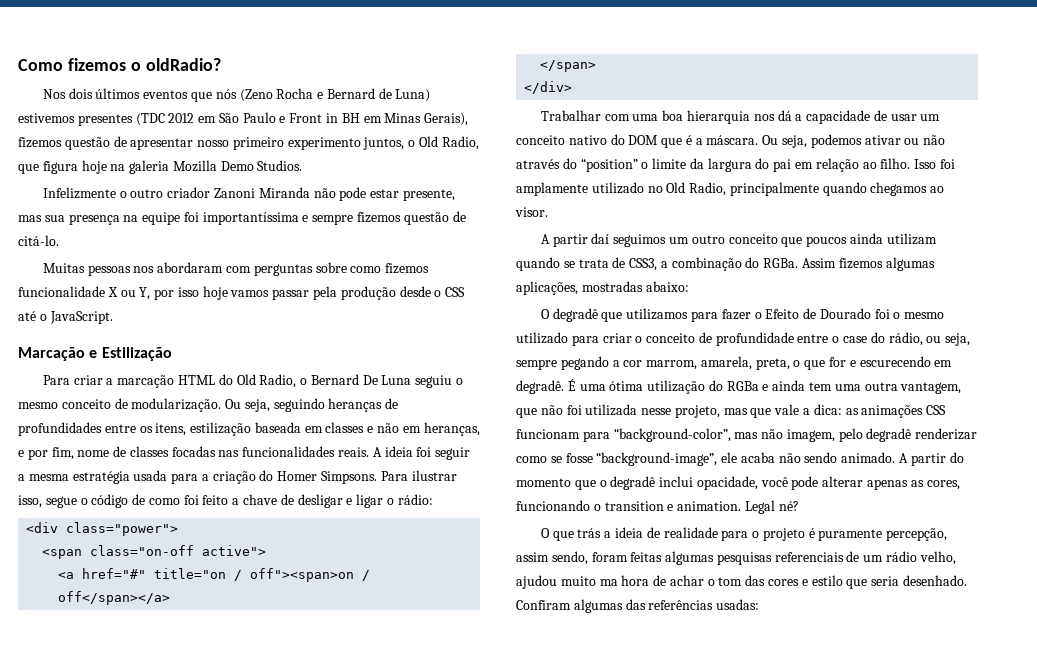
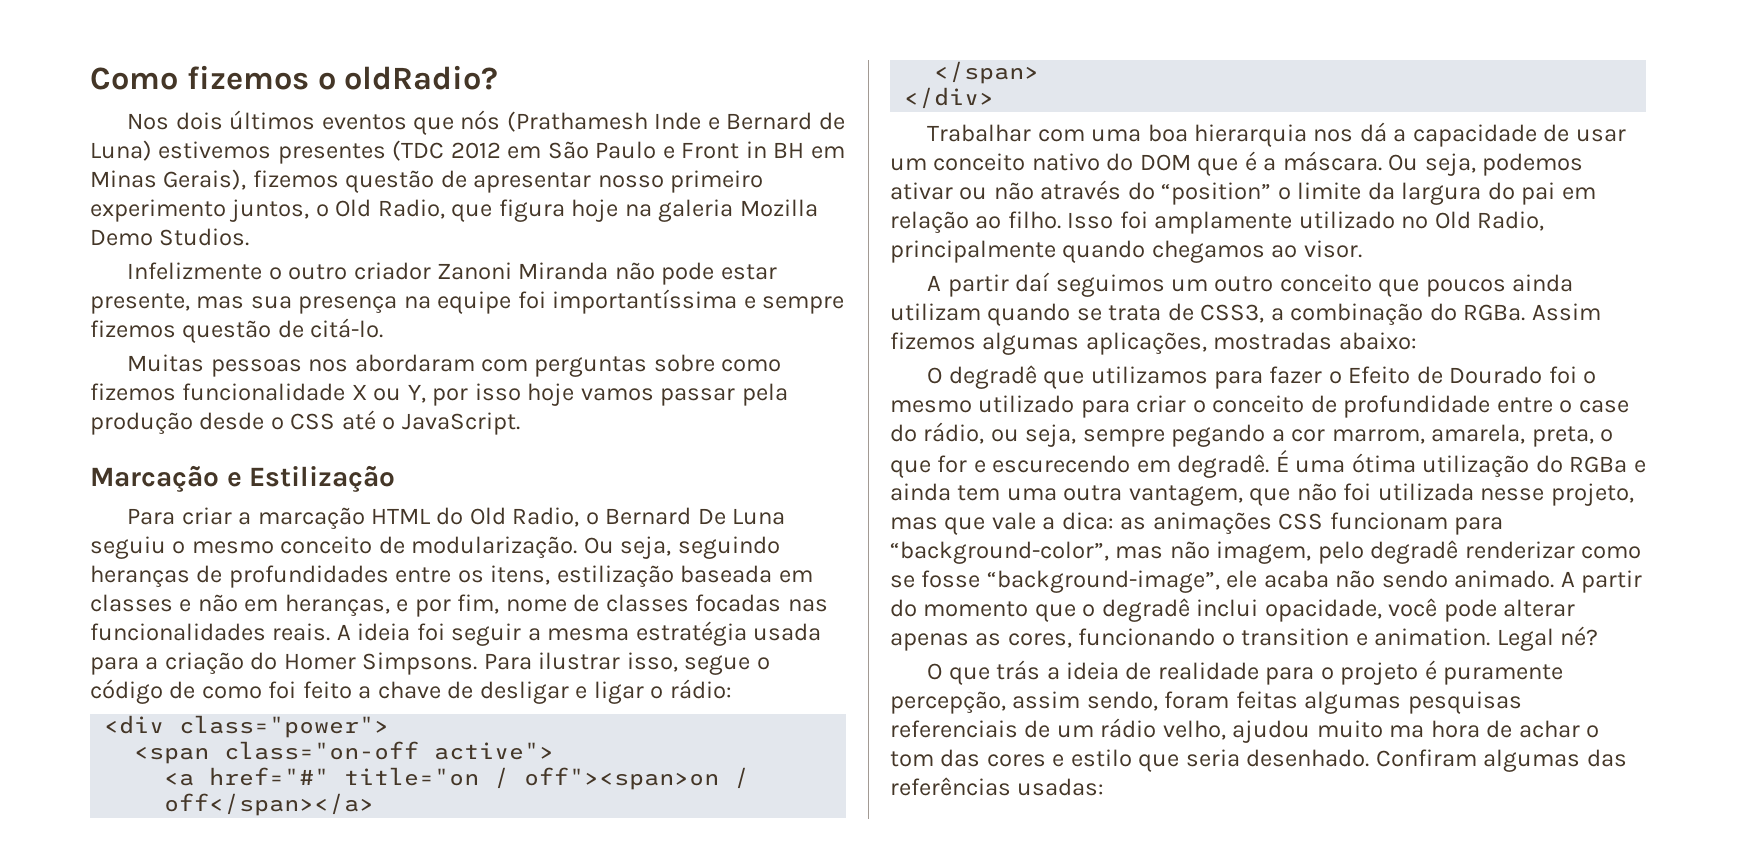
- Nos dois últimos eventos que nós (Zeno Rocha e Bernard de Luna) estivemos presentes (TDC 2012 em São Paulo e Front in BH em Minas Gerais), fizemos questão de apresentar nosso primeiro experimento juntos, o Old Radio, que figura hoje na galeria Mozilla Demo Studios.
+ Nos dois últimos eventos que nós (Prathamesh Inde e Bernard de Luna) estivemos presentes (TDC 2012 em São Paulo e Front in BH em Minas Gerais), fizemos questão de apresentar nosso primeiro experimento juntos, o Old Radio, que figura hoje na galeria Mozilla Demo Studios.

